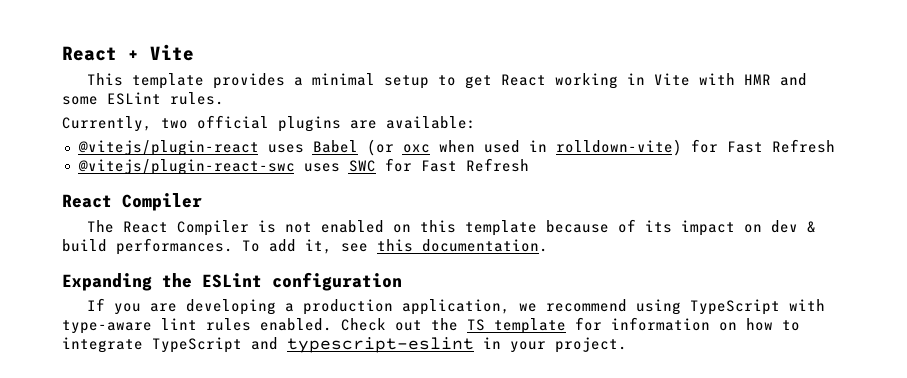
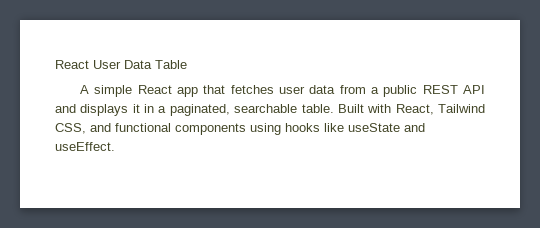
- React + Vite
- This template provides a minimal setup to get React working in Vite with HMR and some ESLint rules.
- Currently, two official plugins are available:
- @vitejs/plugin-react uses Babel (or oxc when used in rolldown-vite) for Fast Refresh
- @vitejs/plugin-react-swc uses SWC for Fast Refresh
- React Compiler
- The React Compiler is not enabled on this template because of its impact on dev & build performances. To add it, see this documentation.
- Expanding the ESLint configuration
- If you are developing a production application, we recommend using TypeScript with type-aware lint rules enabled. Check out the TS template for information on how to integrate TypeScript and typescript-eslint in your project.
+ React User Data Table
+ A simple React app that fetches user data from a public REST API and displays it in a paginated, searchable table. Built with React, Tailwind CSS, and functional components using hooks like useState and useEffect.

